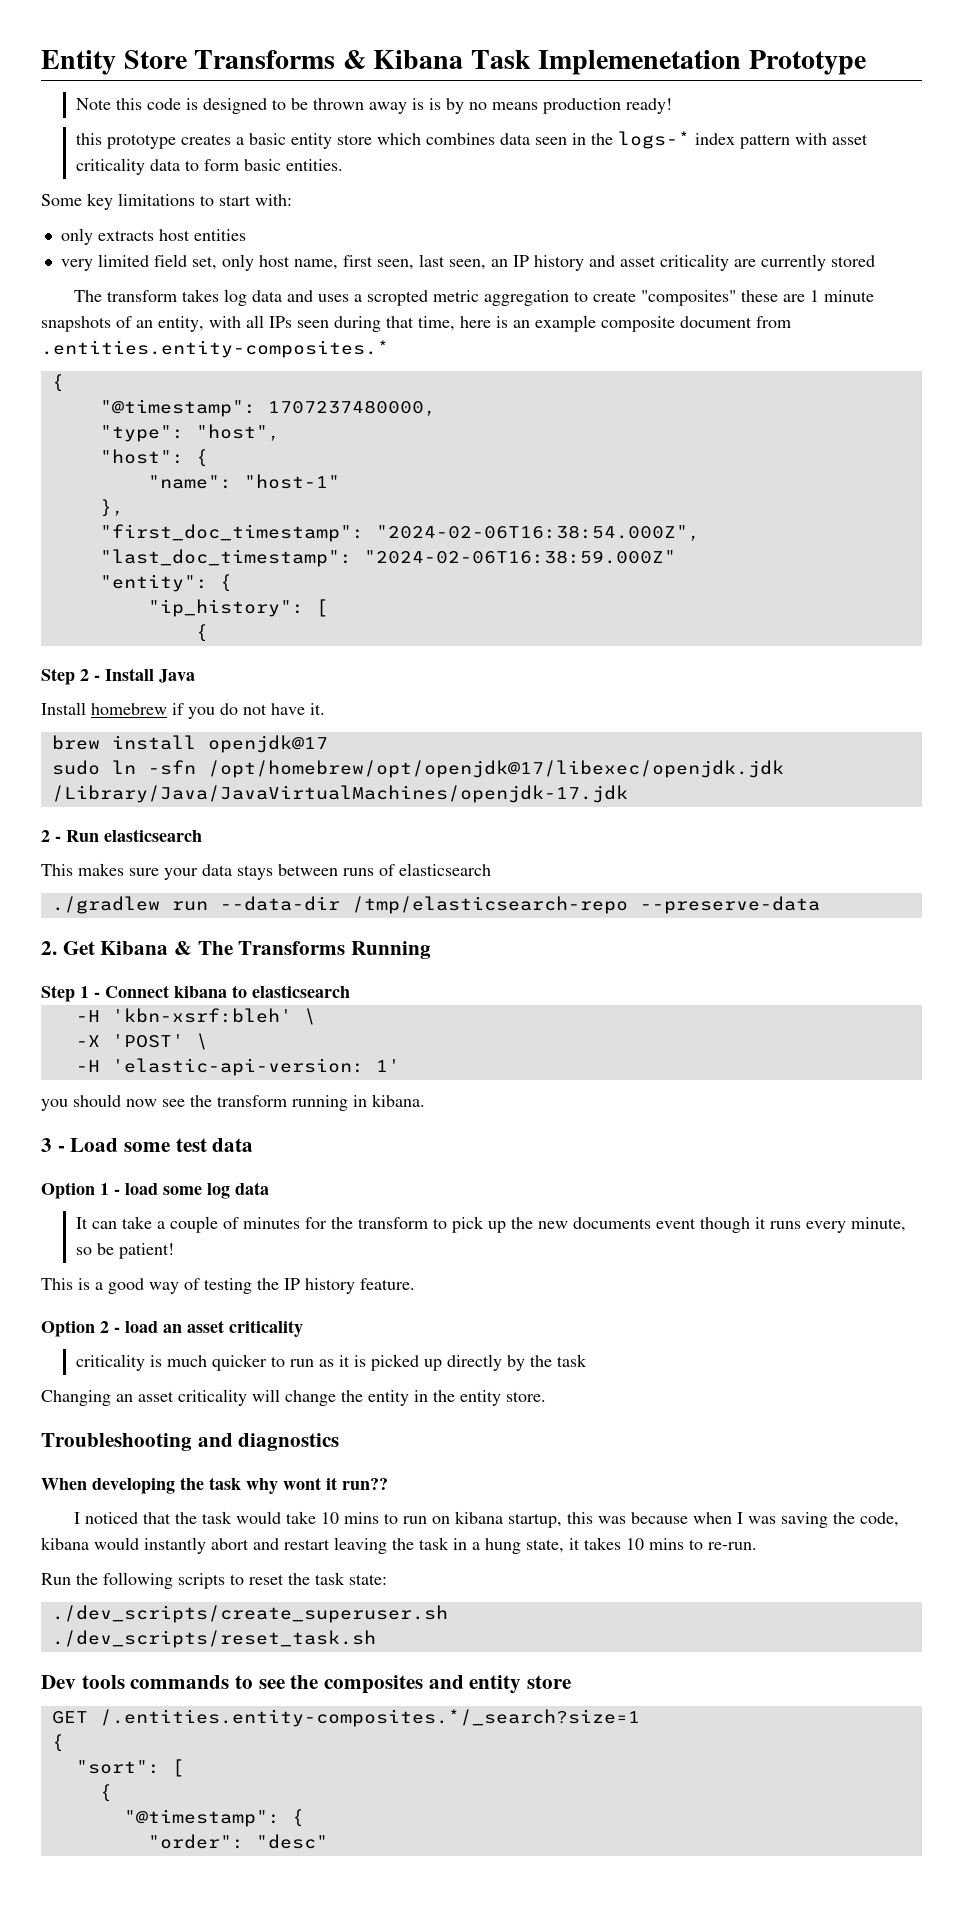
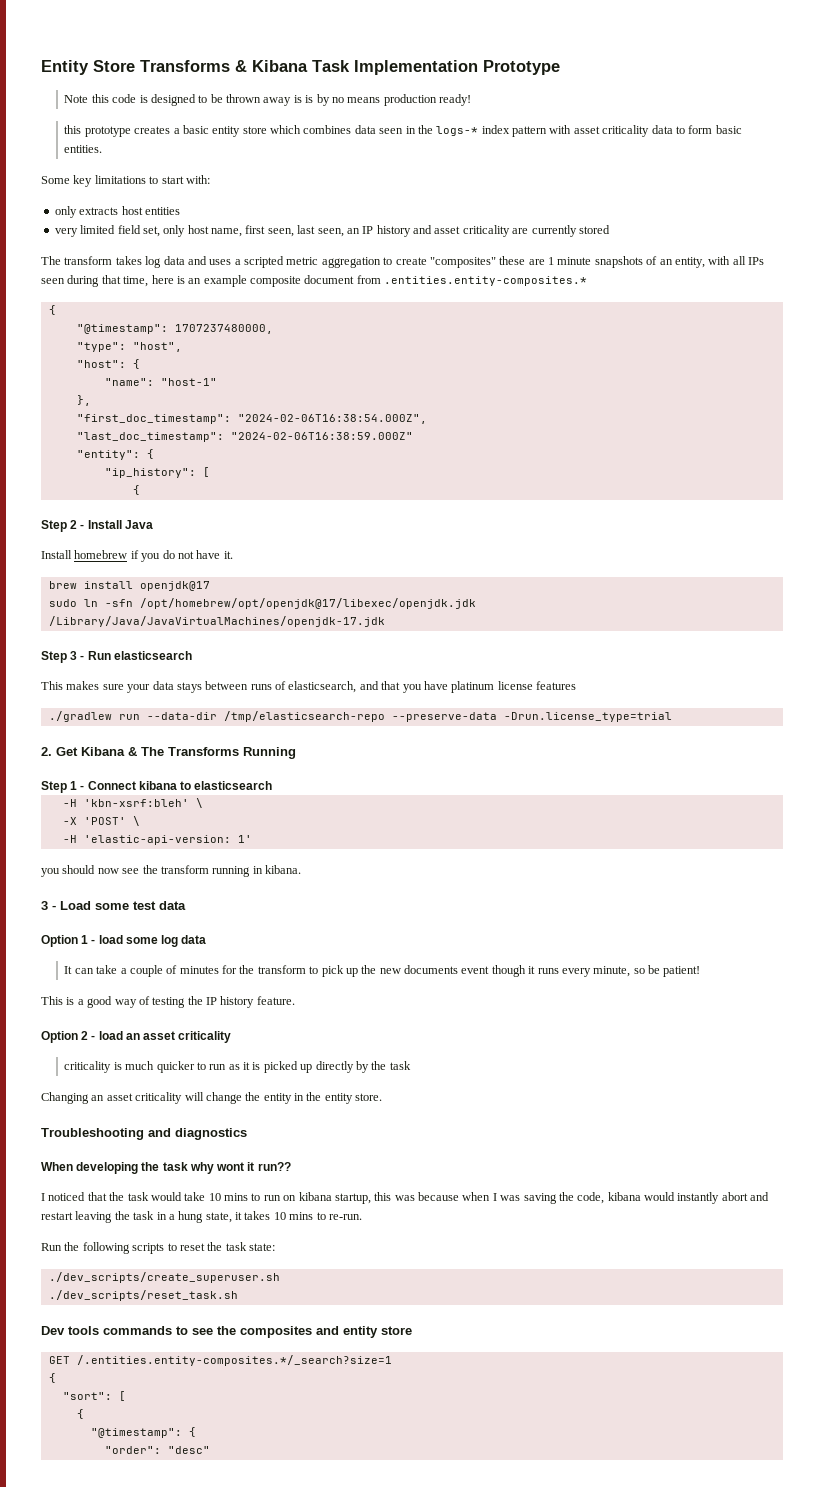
- Entity Store Transforms & Kibana Task Implemenetation Prototype
+ Entity Store Transforms & Kibana Task Implementation Prototype
- The transform takes log data and uses a scropted metric aggregation to create "composites" these are 1 minute snapshots of an entity, with all IPs seen during that time, here is an example composite document from .entities.entity-composites.*
+ The transform takes log data and uses a scripted metric aggregation to create "composites" these are 1 minute snapshots of an entity, with all IPs seen during that time, here is an example composite document from .entities.entity-composites.*
- 2 - Run elasticsearch
+ Step 3 - Run elasticsearch
- This makes sure your data stays between runs of elasticsearch
+ This makes sure your data stays between runs of elasticsearch, and that you have platinum license features
- ./gradlew run --data-dir /tmp/elasticsearch-repo --preserve-data
+ ./gradlew run --data-dir /tmp/elasticsearch-repo --preserve-data -Drun.license_type=trial

